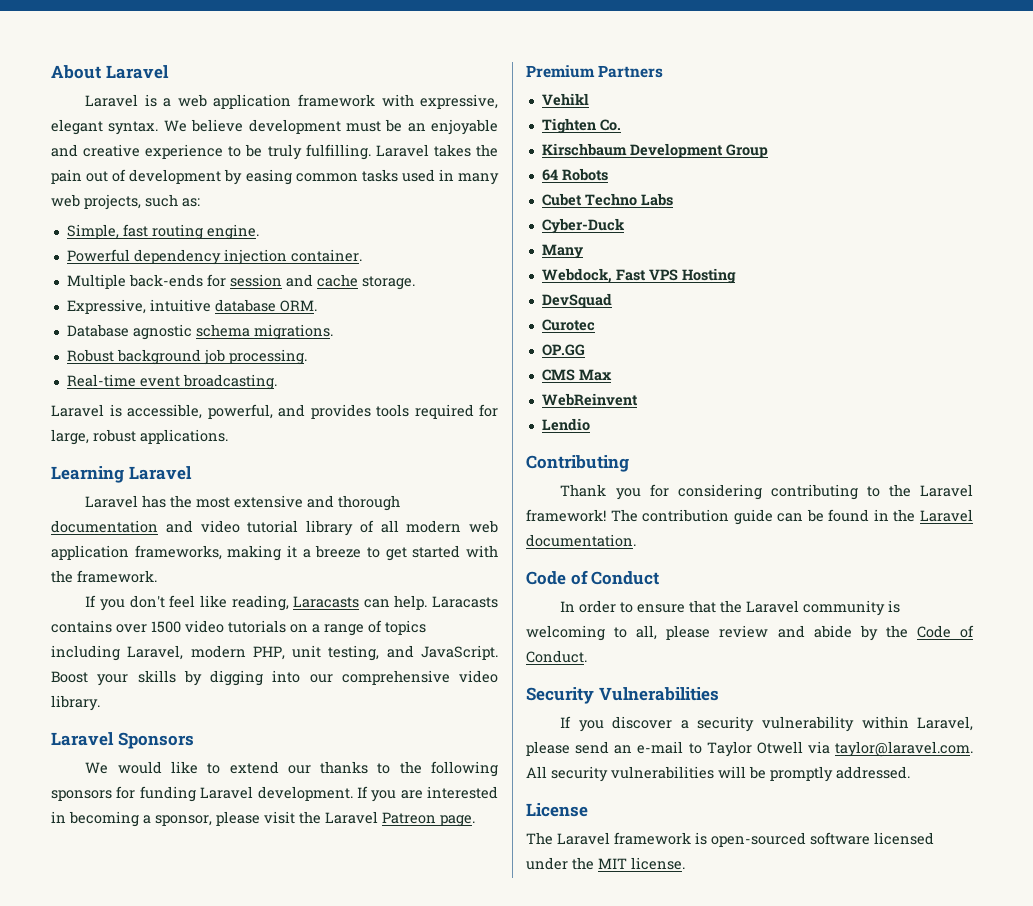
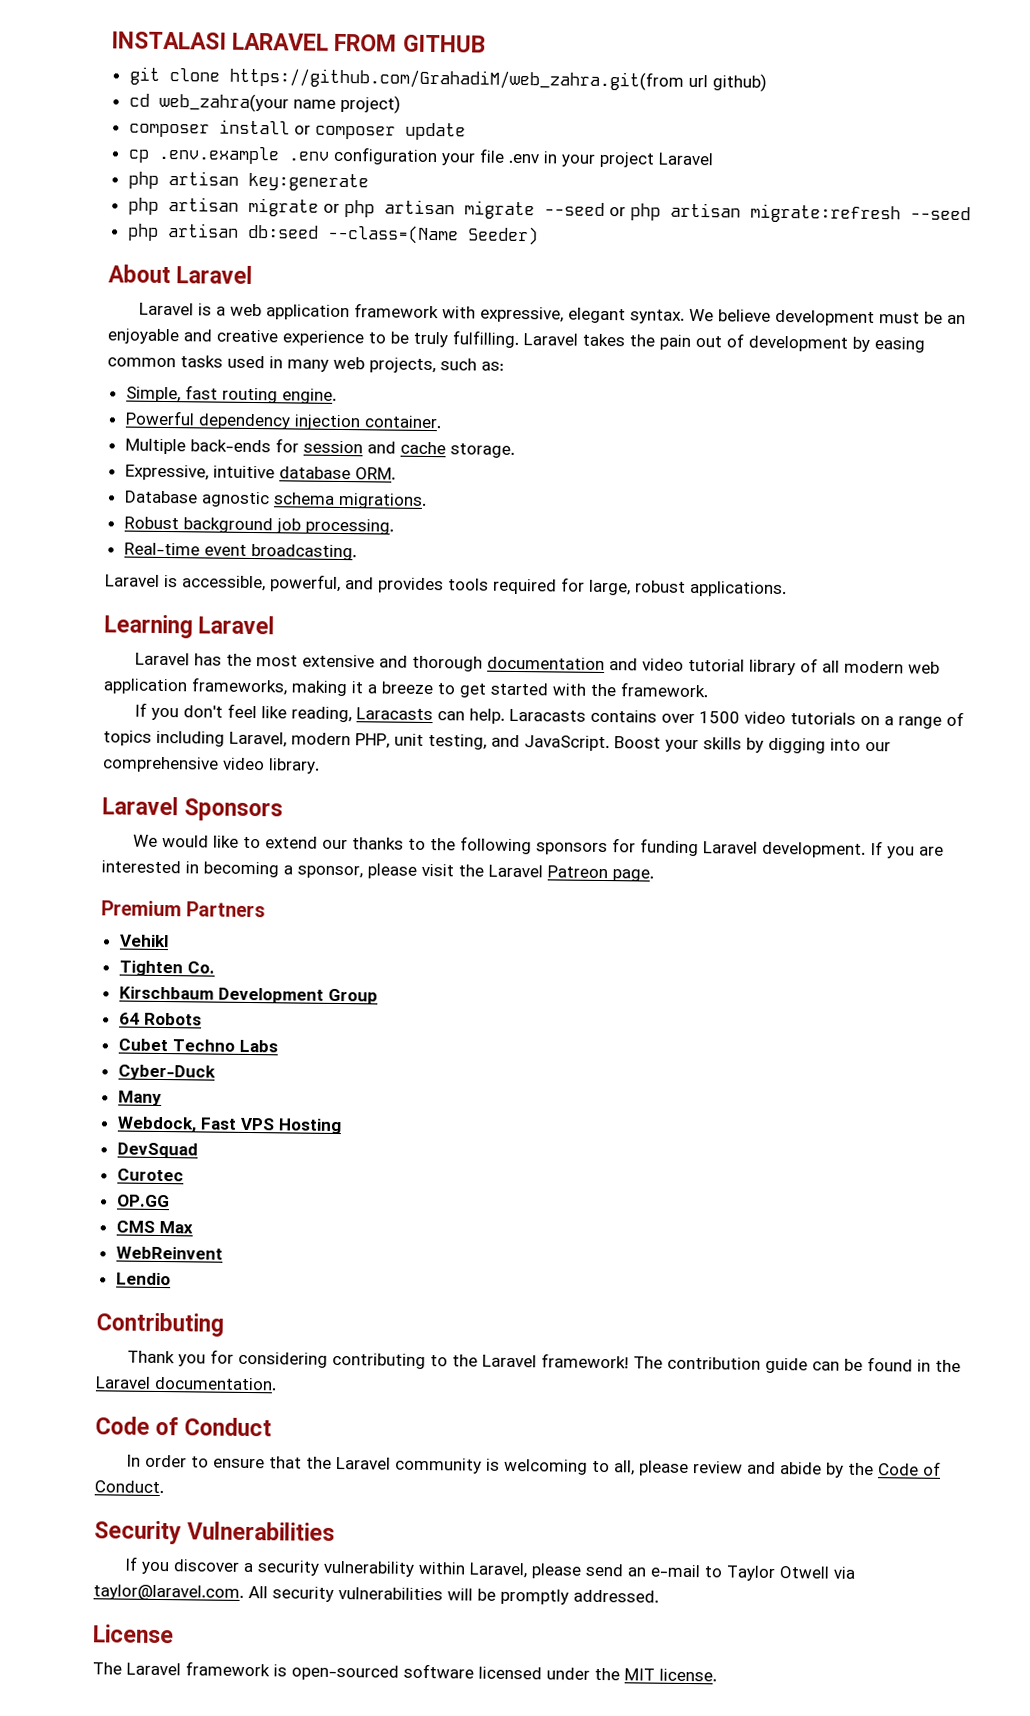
+ INSTALASI LARAVEL FROM GITHUB
+ git clone https://github.com/GrahadiM/web_zahra.git(from url github)
+ cd web_zahra(your name project)
+ composer install or composer update
+ cp .env.example .env configuration your file .env in your project Laravel
+ php artisan key:generate
+ php artisan migrate or php artisan migrate --seed or php artisan migrate:refresh --seed
+ php artisan db:seed --class=(Name Seeder)

